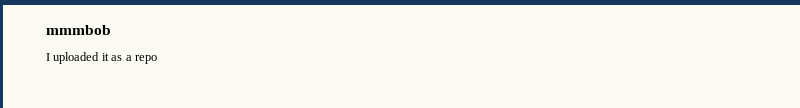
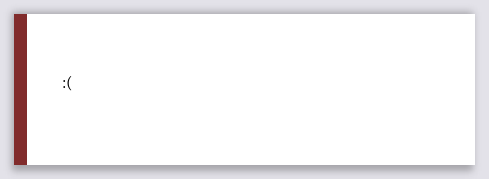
- mmmbob
- I uploaded it as a repo
+ :(

